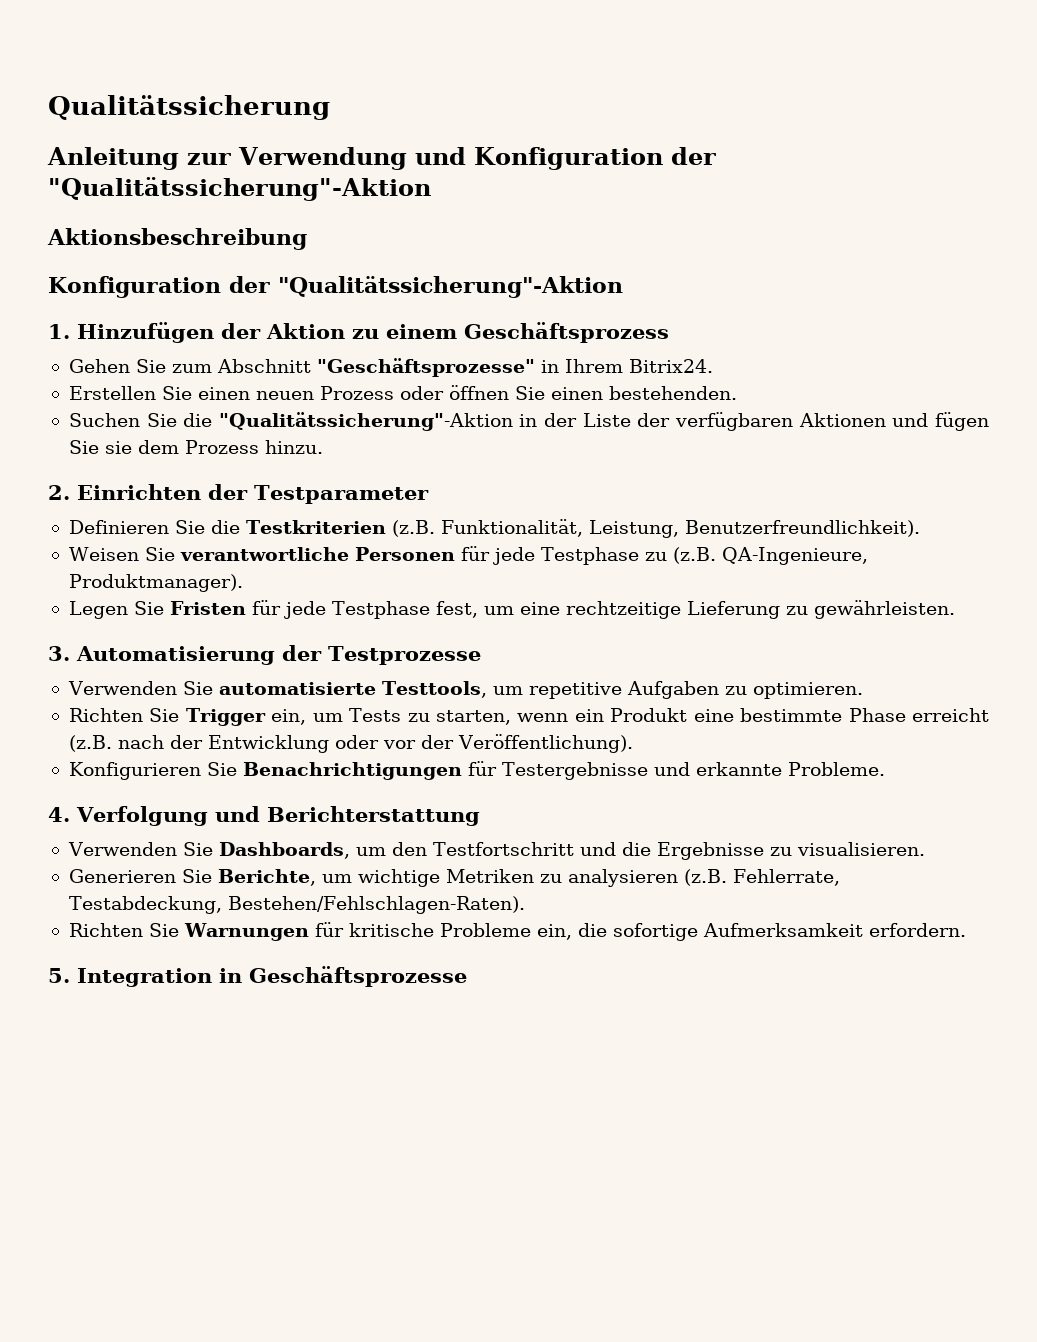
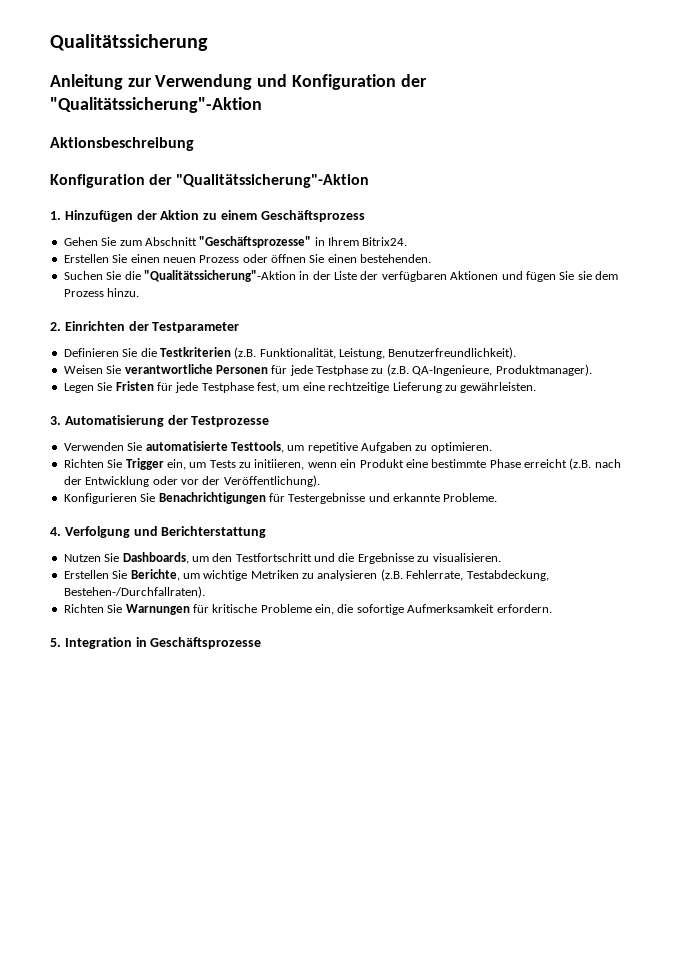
- Richten Sie Trigger ein, um Tests zu starten, wenn ein Produkt eine bestimmte Phase erreicht (z.B. nach der Entwicklung oder vor der Veröffentlichung).
+ Richten Sie Trigger ein, um Tests zu initiieren, wenn ein Produkt eine bestimmte Phase erreicht (z.B. nach der Entwicklung oder vor der Veröffentlichung).
- Verwenden Sie Dashboards, um den Testfortschritt und die Ergebnisse zu visualisieren.
+ Nutzen Sie Dashboards, um den Testfortschritt und die Ergebnisse zu visualisieren.
- Generieren Sie Berichte, um wichtige Metriken zu analysieren (z.B. Fehlerrate, Testabdeckung, Bestehen/Fehlschlagen-Raten).
+ Erstellen Sie Berichte, um wichtige Metriken zu analysieren (z.B. Fehlerrate, Testabdeckung, Bestehen-/Durchfallraten).

